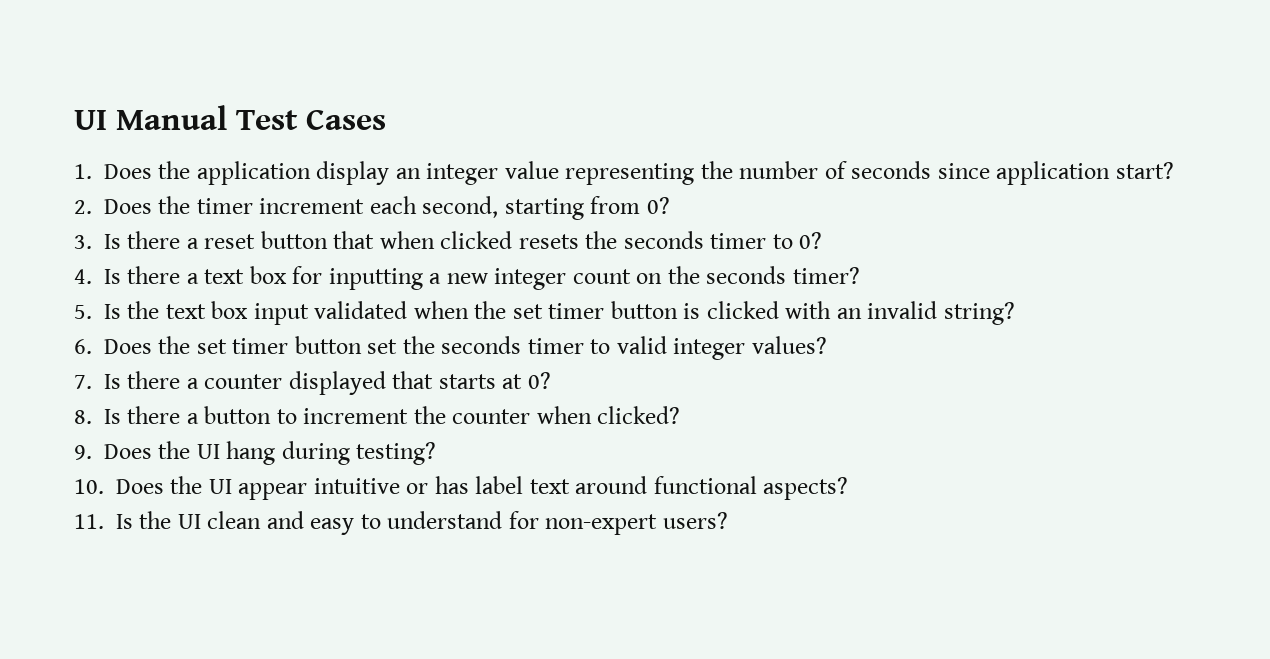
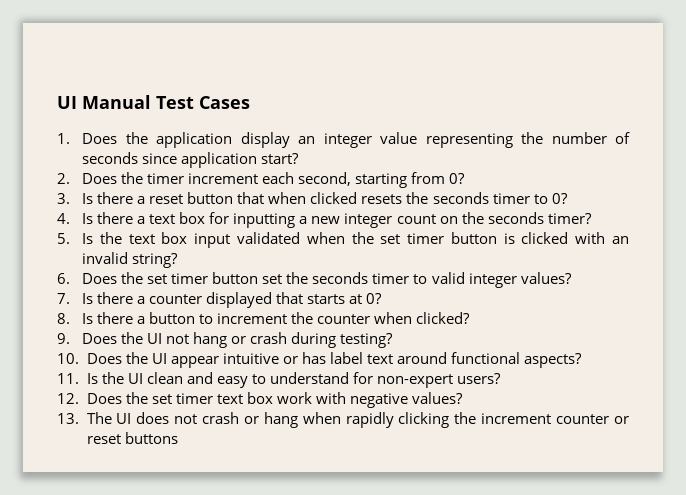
- 9. Does the UI hang during testing?
+ 9. Does the UI not hang or crash during testing?
+ 12. Does the set timer text box work with negative values?
+ 13. The UI does not crash or hang when rapidly clicking the increment counter or reset buttons

